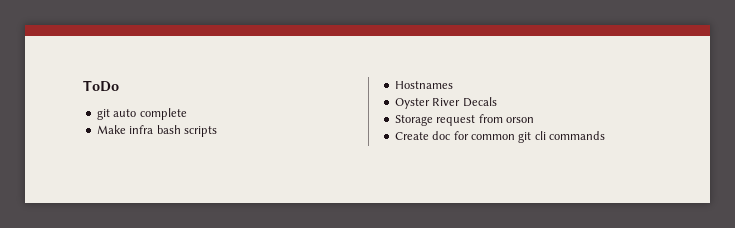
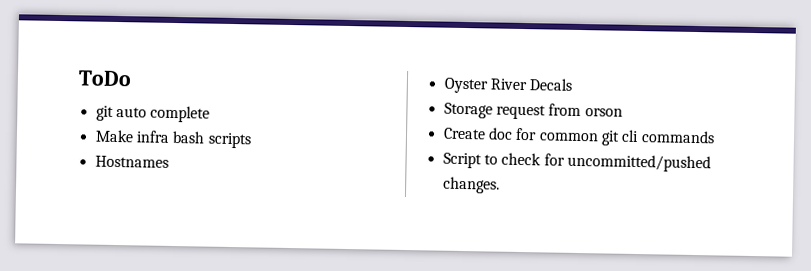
+ Script to check for uncommitted/pushed changes.

